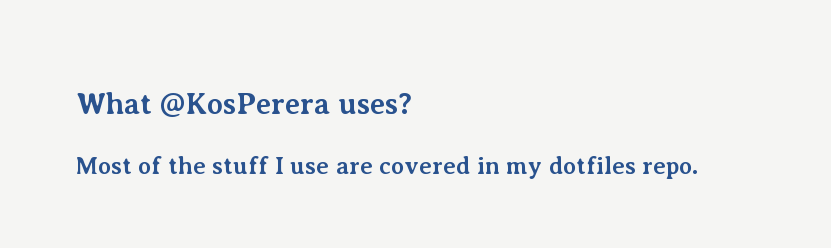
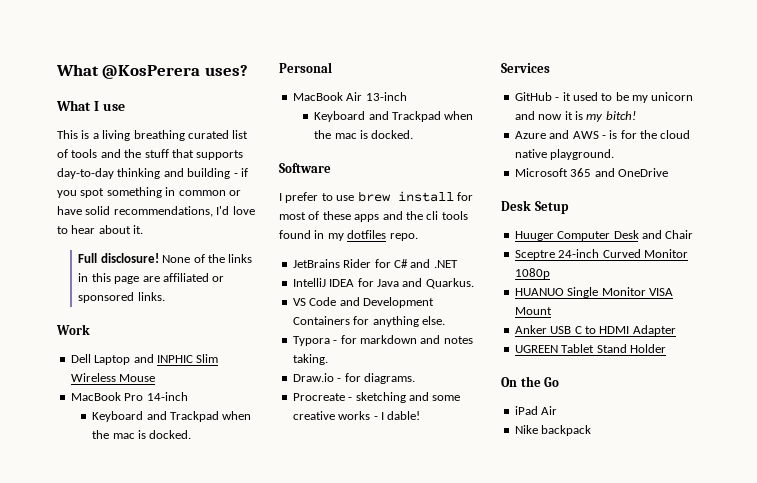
- Most of the stuff I use are covered in my dotfiles repo.
+ What I use
+ This is a living breathing curated list of tools and the stuff that supports day-to-day thinking and building - if you spot something in common or have solid recommendations, I'd love to hear about it.
+ Full disclosure! None of the links in this page are affiliated or sponsored links.
+ Work
+ Dell Laptop and INPHIC Slim Wireless Mouse
+ MacBook Pro 14-inch
+ Keyboard and Trackpad when the mac is docked.
+ Personal
+ MacBook Air 13-inch
+ Keyboard and Trackpad when the mac is docked.
+ Software
+ I prefer to use brew install for most of these apps and the cli tools found in my dotfiles repo.
+ JetBrains Rider for C# and .NET
+ IntelliJ IDEA for Java and Quarkus.
+ VS Code and Development Containers for anything else.
+ Typora - for markdown and notes taking.
+ Draw.io - for diagrams.
+ Procreate - sketching and some creative works - I dable!
+ Services
+ GitHub - it used to be my unicorn and now it is my bitch!
+ Azure and AWS - is for the cloud native playground.
+ Microsoft 365 and OneDrive
+ Desk Setup
+ Huuger Computer Desk and Chair
+ Sceptre 24-inch Curved Monitor 1080p
+ HUANUO Single Monitor VISA Mount
+ Anker USB C to HDMI Adapter
+ UGREEN Tablet Stand Holder
+ On the Go
+ iPad Air
+ Nike backpack

